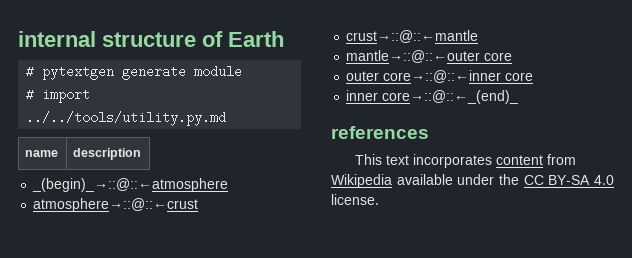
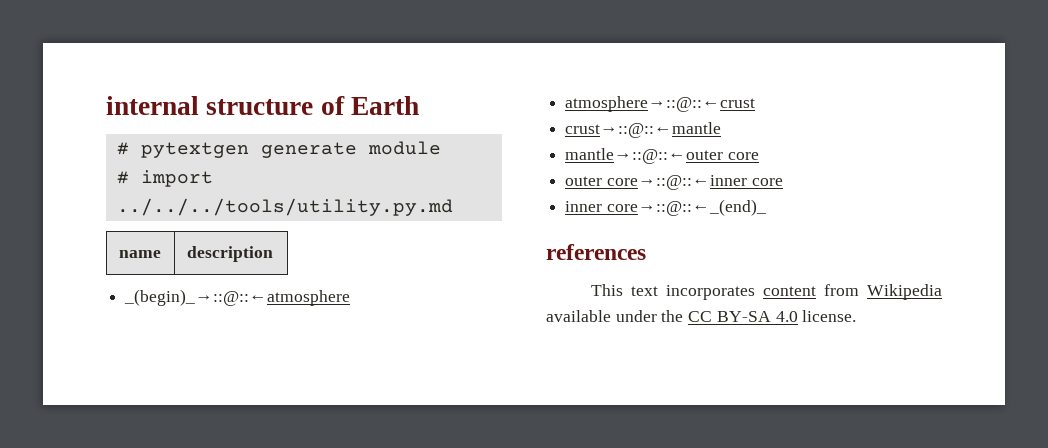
- # import ../../tools/utility.py.md
+ # import ../../../tools/utility.py.md

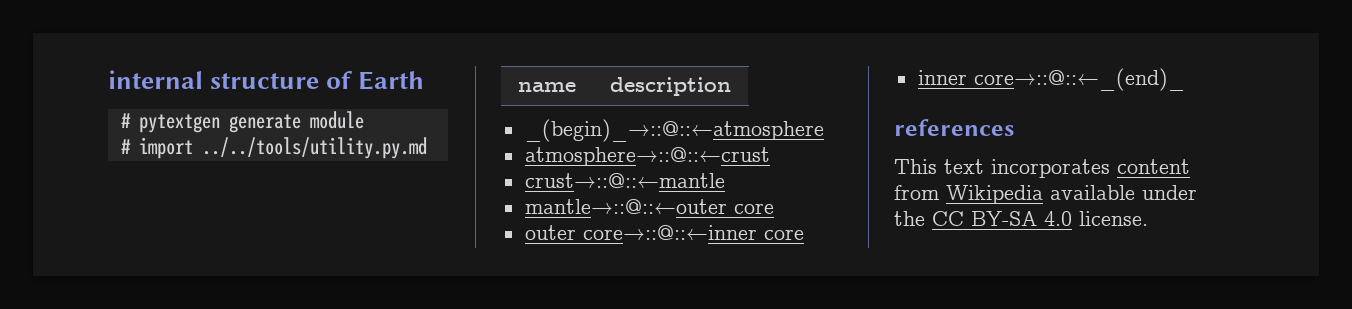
- # import ../../../tools/utility.py.md
+ # import ../../tools/utility.py.md

